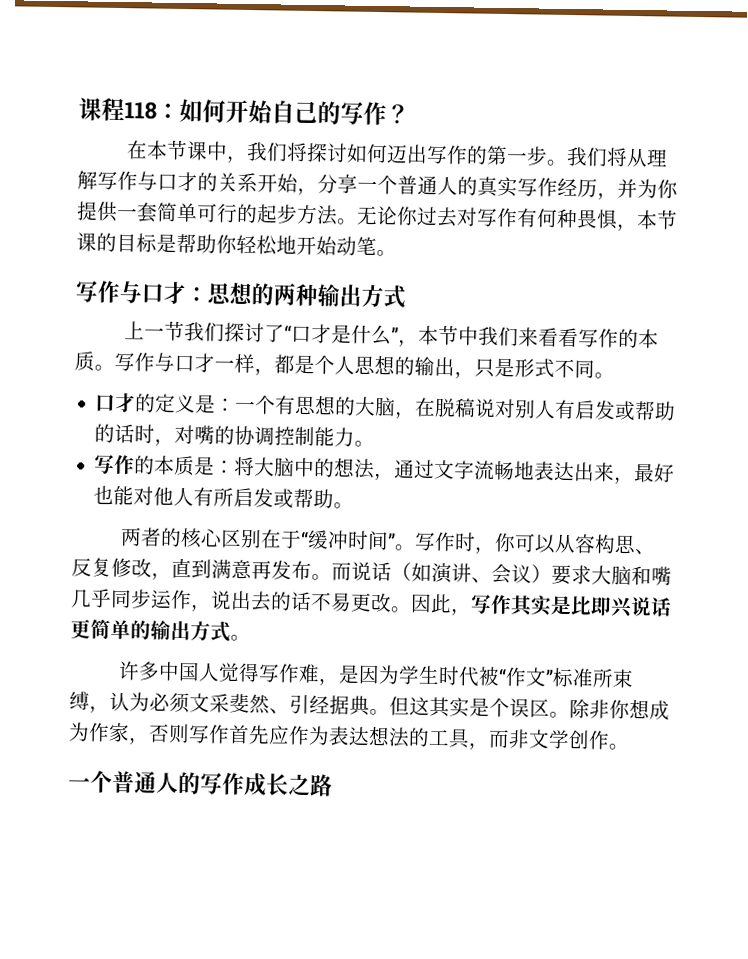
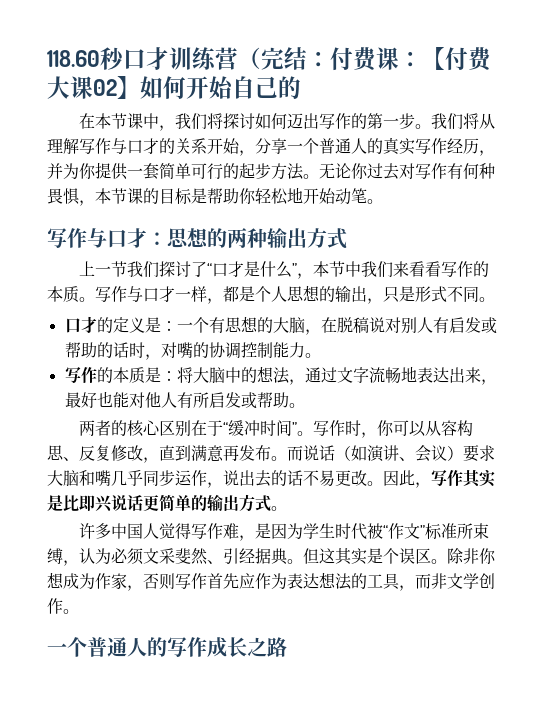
- 课程118：如何开始自己的写作？
+ 118.60秒口才训练营（完结：付费课：【付费大课02】如何开始自己的

